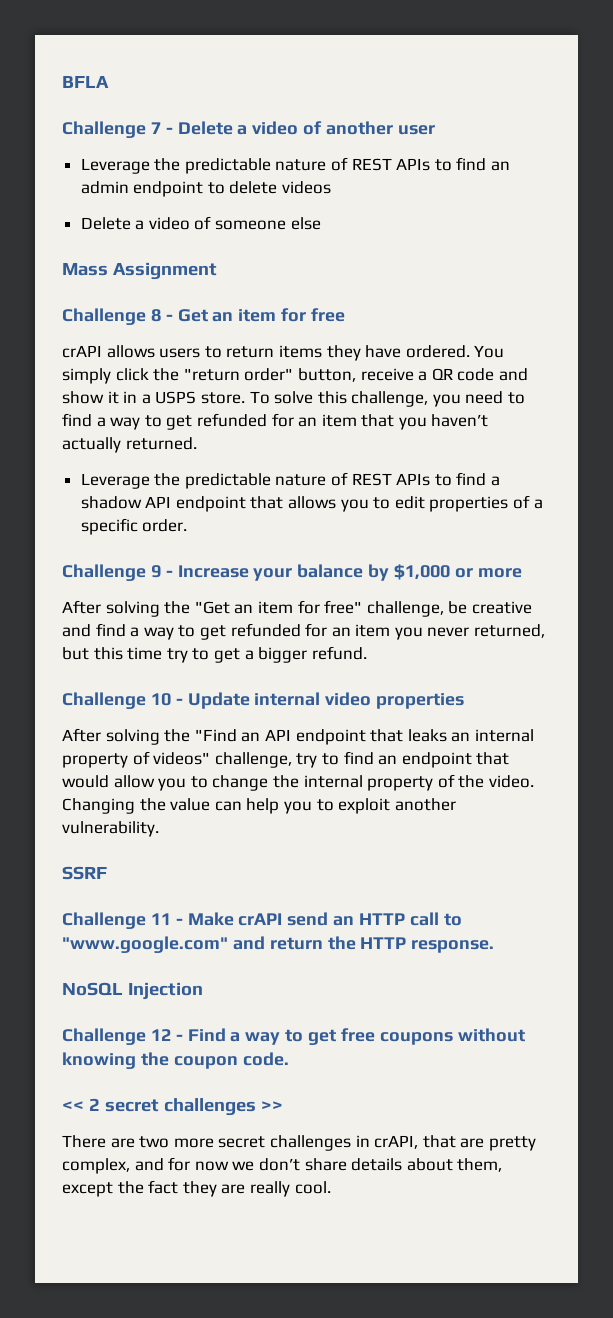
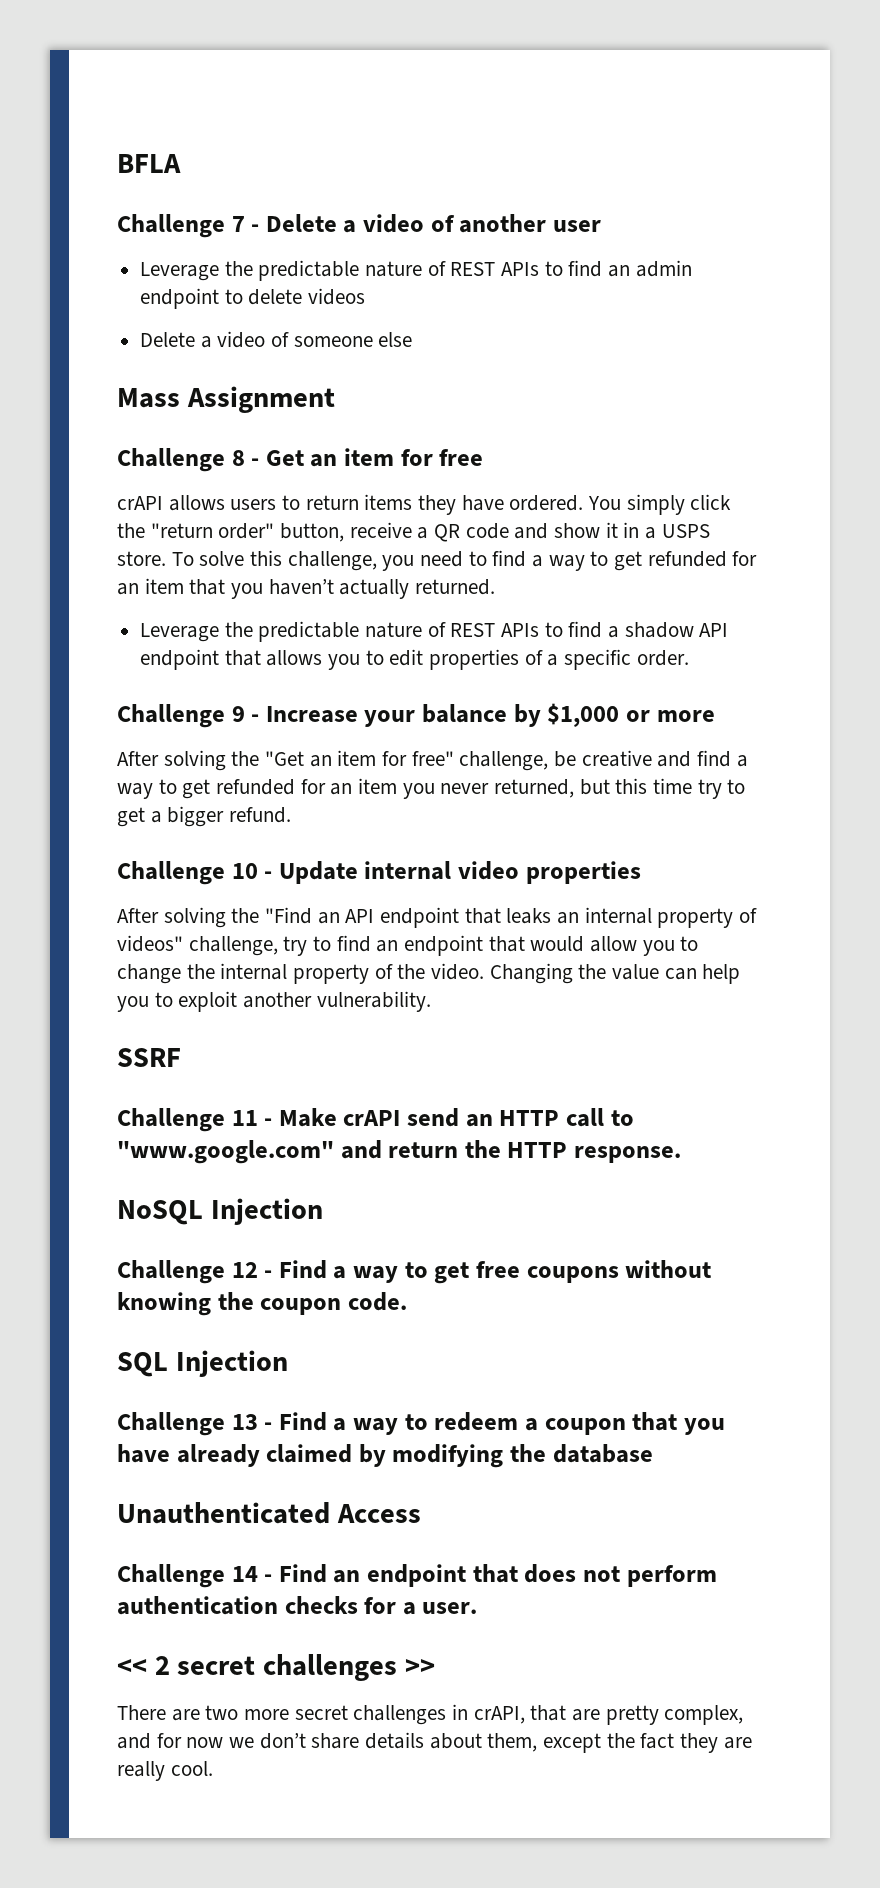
+ SQL Injection
+ Challenge 13 - Find a way to redeem a coupon that you have already claimed by modifying the database
+ Unauthenticated Access
+ Challenge 14 - Find an endpoint that does not perform authentication checks for a user.

